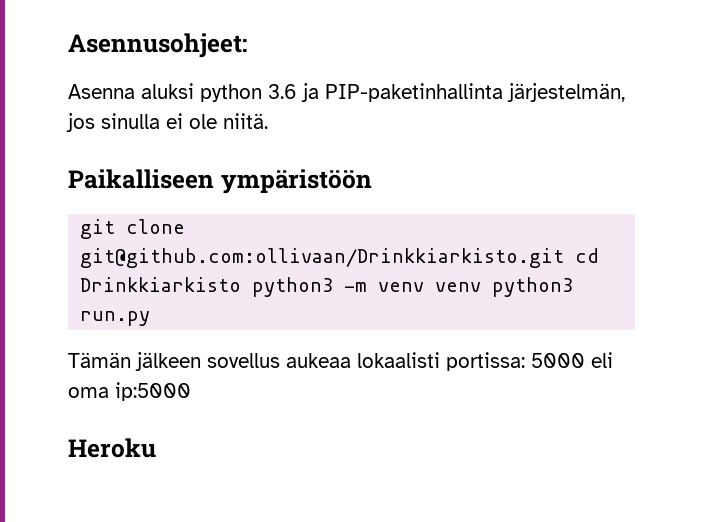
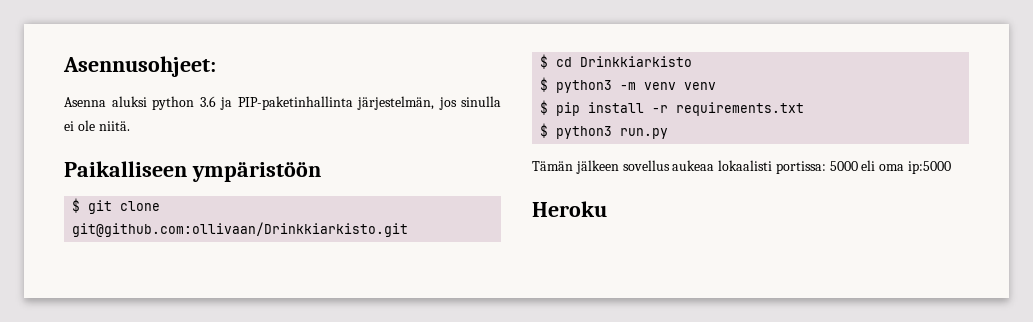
- git clone git@github.com:ollivaan/Drinkkiarkisto.git cd Drinkkiarkisto python3 -m venv venv python3 run.py
+ $ git clone git@github.com:ollivaan/Drinkkiarkisto.git
+ $ cd Drinkkiarkisto
+ $ python3 -m venv venv
+ $ pip install -r requirements.txt
+ $ python3 run.py

